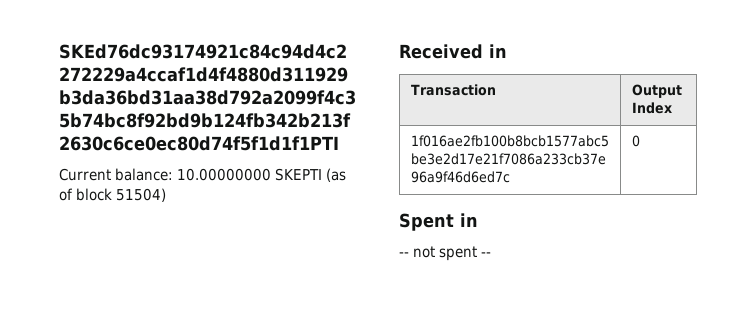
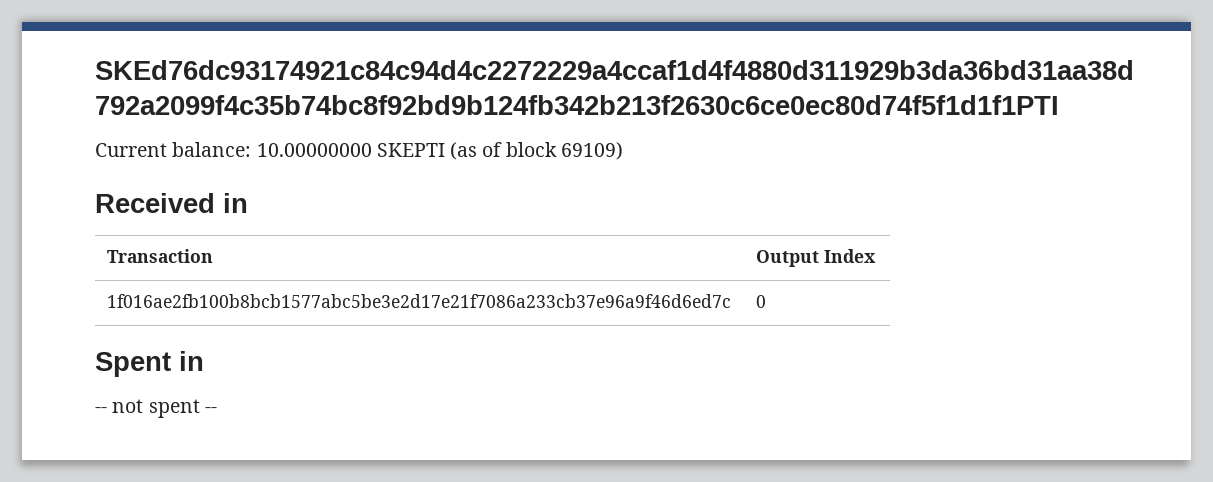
- Current balance: 10.00000000 SKEPTI (as of block 51504)
+ Current balance: 10.00000000 SKEPTI (as of block 69109)

